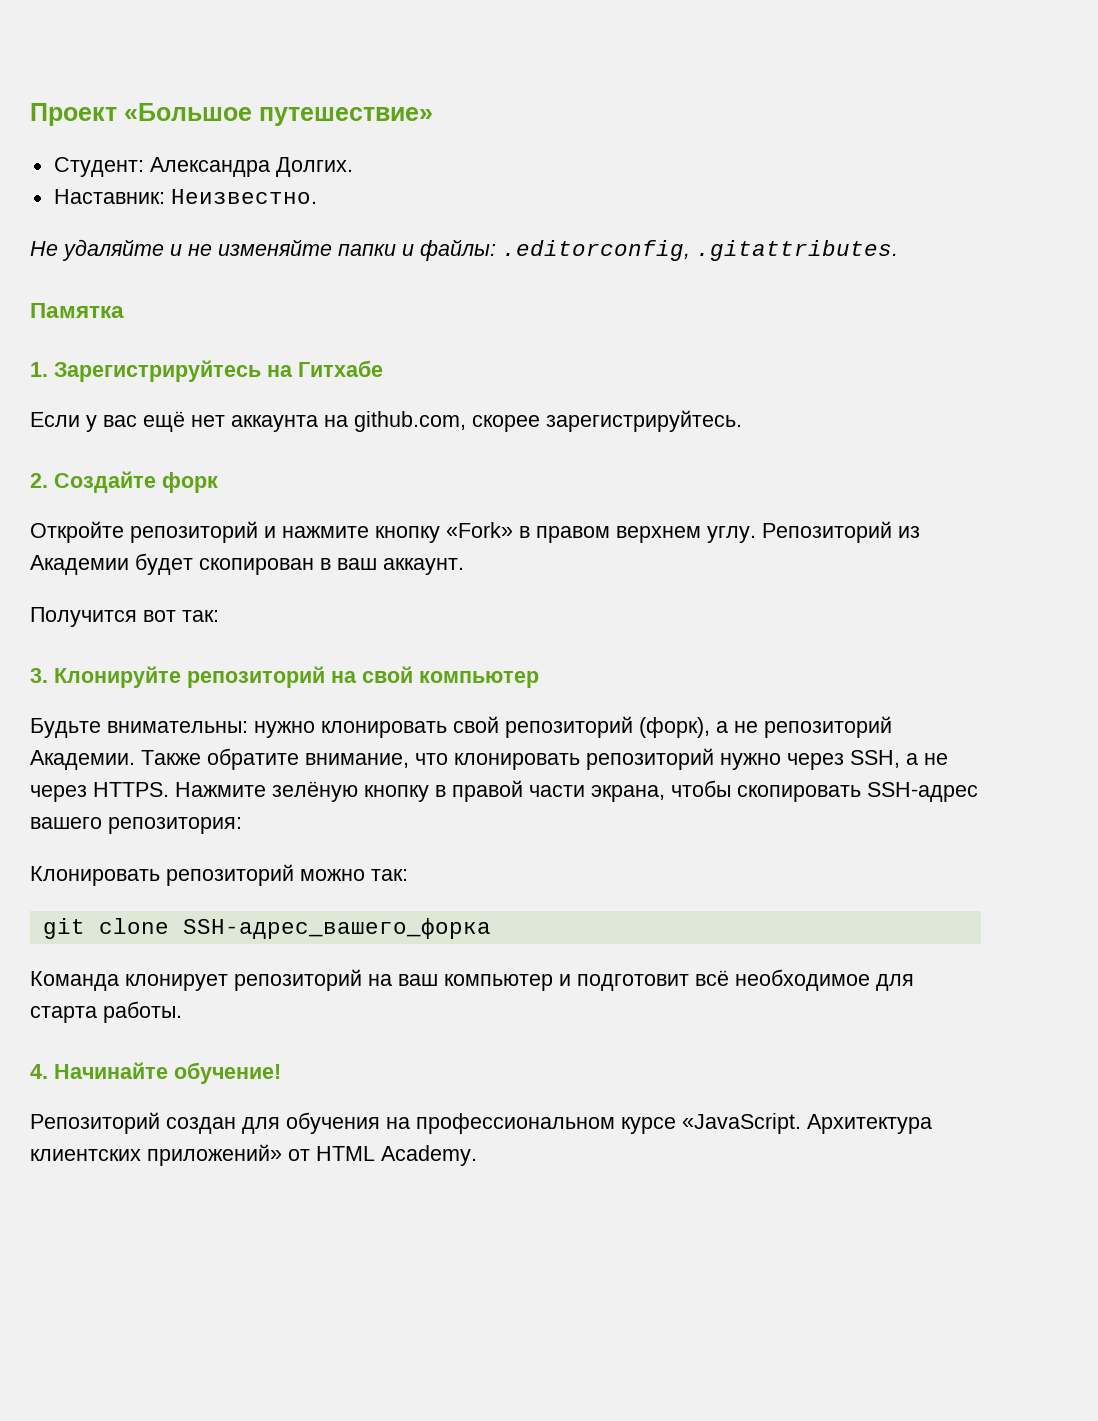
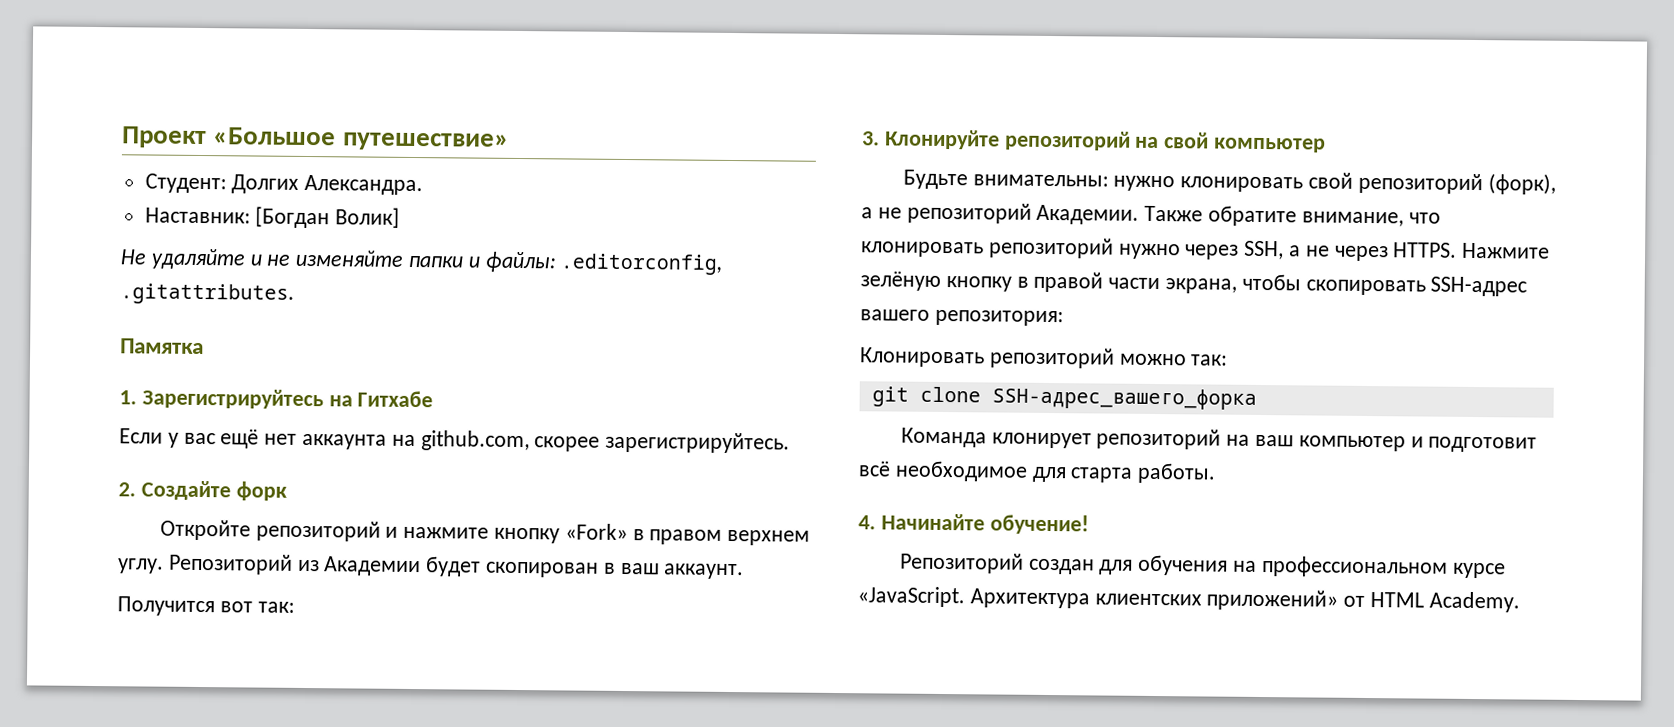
- Студент: Александра Долгих.
+ Студент: Долгих Александра.
- Наставник: Неизвестно.
+ Наставник: [Богдан Волик]

